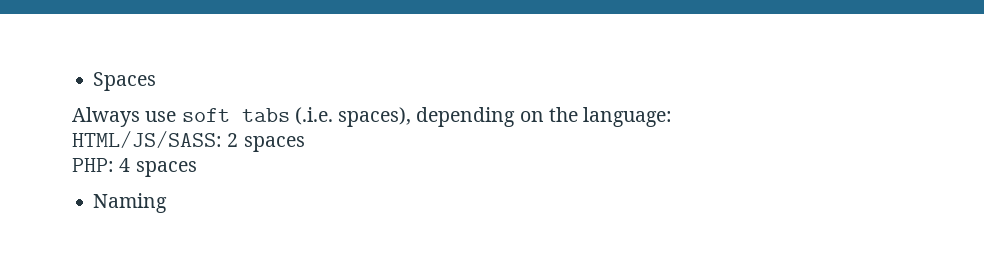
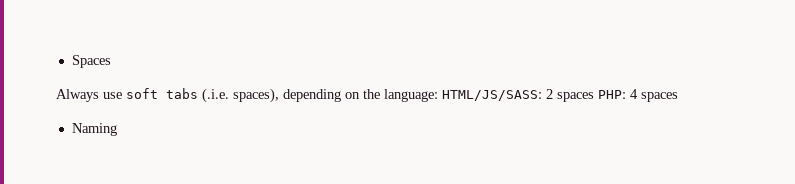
- Always use soft tabs (.i.e. spaces), depending on the language:
- HTML/JS/SASS: 2 spaces
- PHP: 4 spaces
+ Always use soft tabs (.i.e. spaces), depending on the language: HTML/JS/SASS: 2 spaces PHP: 4 spaces

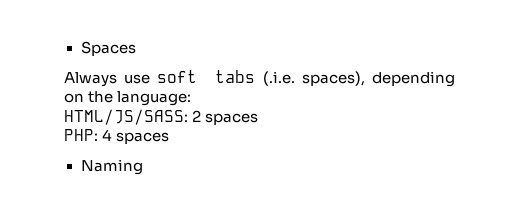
- Always use soft tabs (.i.e. spaces), depending on the language: HTML/JS/SASS: 2 spaces PHP: 4 spaces
+ Always use soft tabs (.i.e. spaces), depending on the language:
+ HTML/JS/SASS: 2 spaces
+ PHP: 4 spaces

